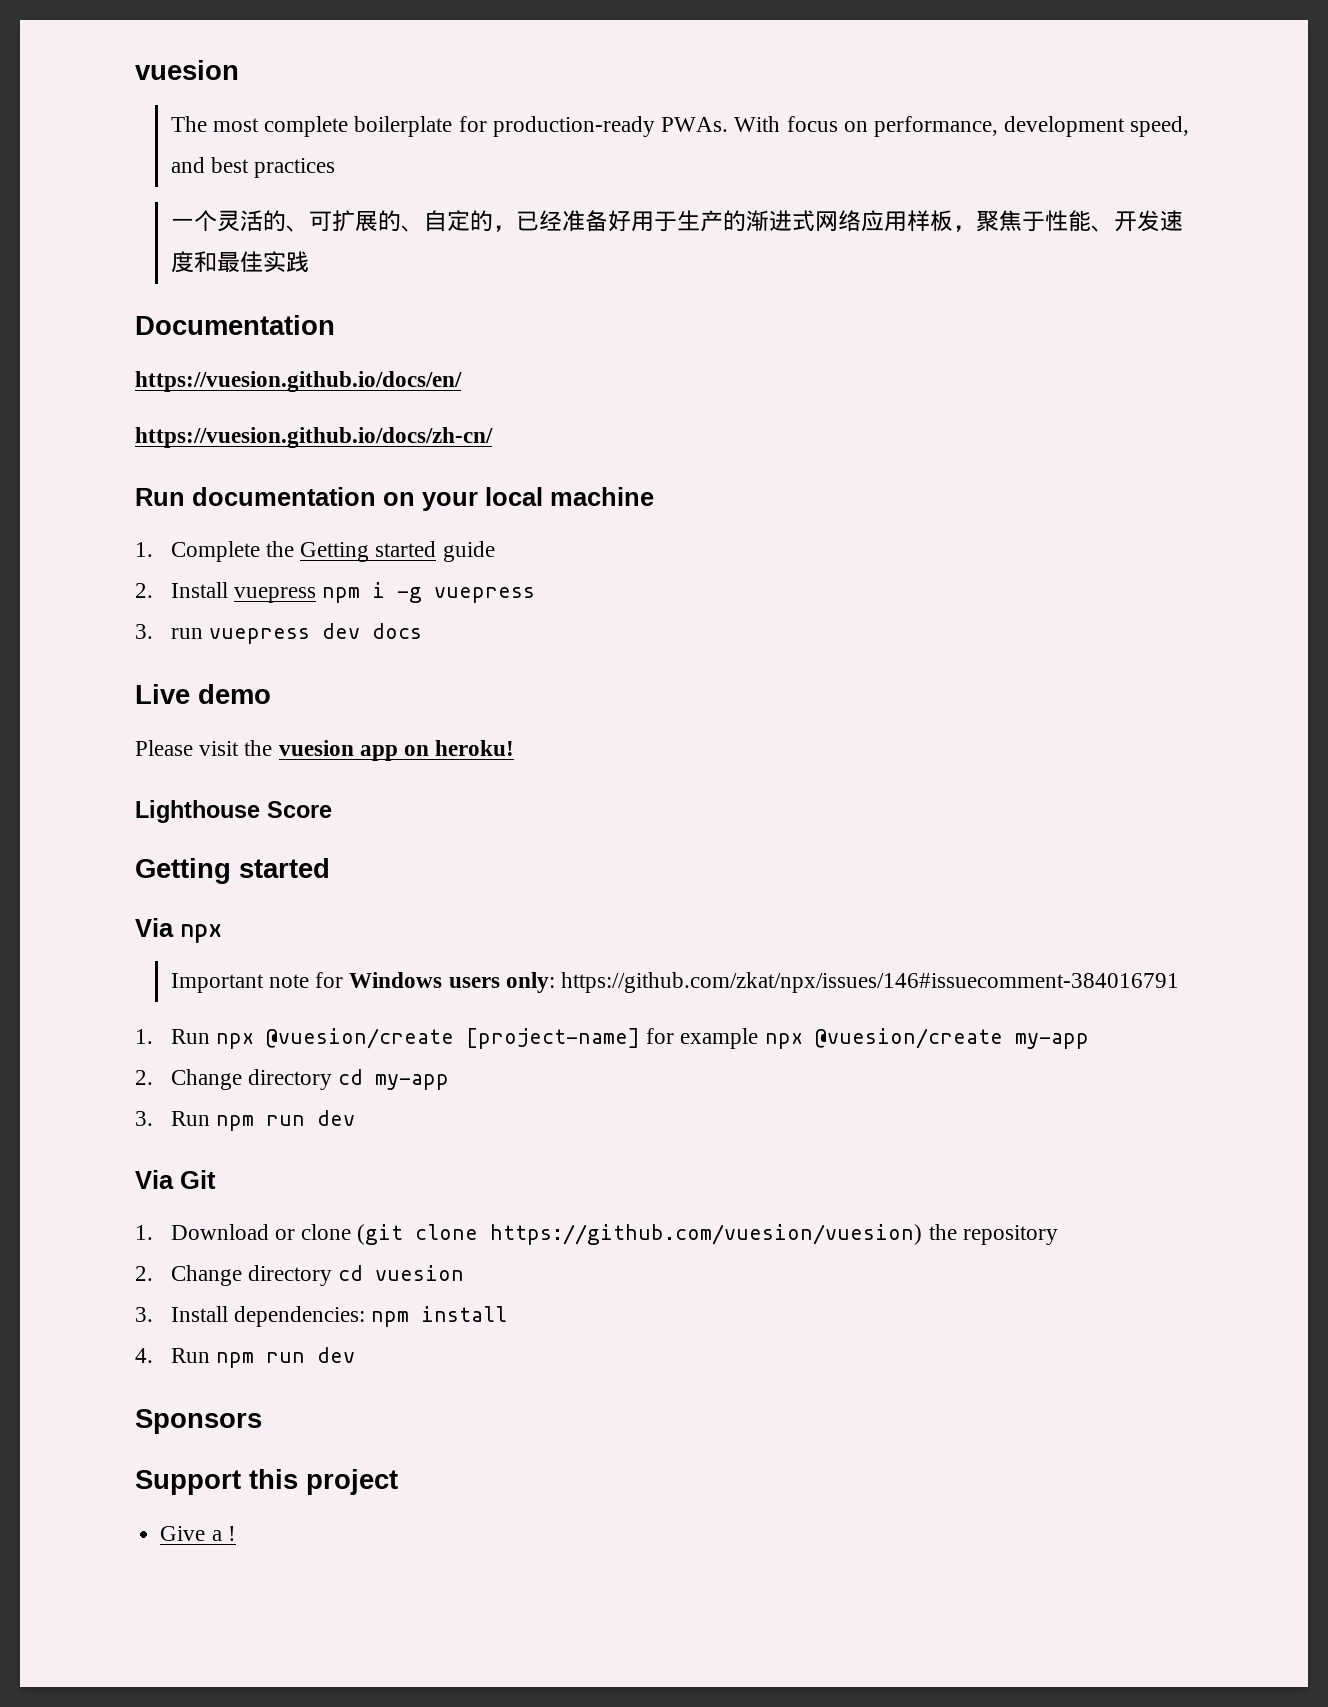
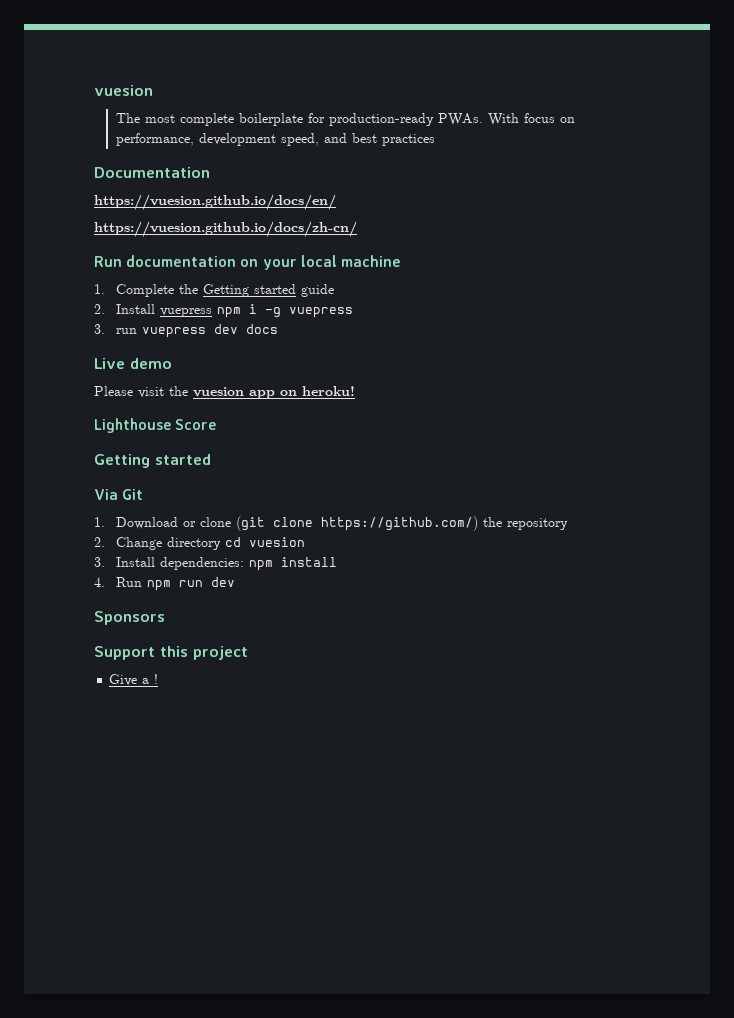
- 一个灵活的、可扩展的、自定的，已经准备好用于生产的渐进式网络应用样板，聚焦于性能、开发速度和最佳实践
- Via npx
- Important note for Windows users only: https://github.com/zkat/npx/issues/146#issuecomment-384016791
- 1. Run npx @vuesion/create [project-name] for example npx @vuesion/create my-app
- 2. Change directory cd my-app
- 3. Run npm run dev
- 1. Download or clone (git clone https://github.com/vuesion/vuesion) the repository
+ 1. Download or clone (git clone https://github.com/) the repository

